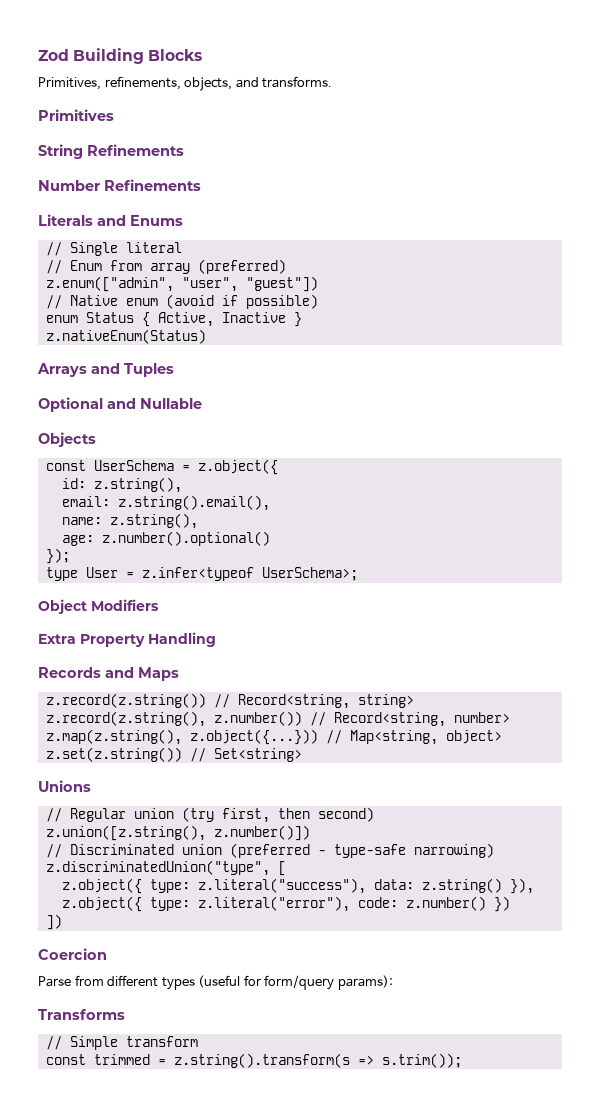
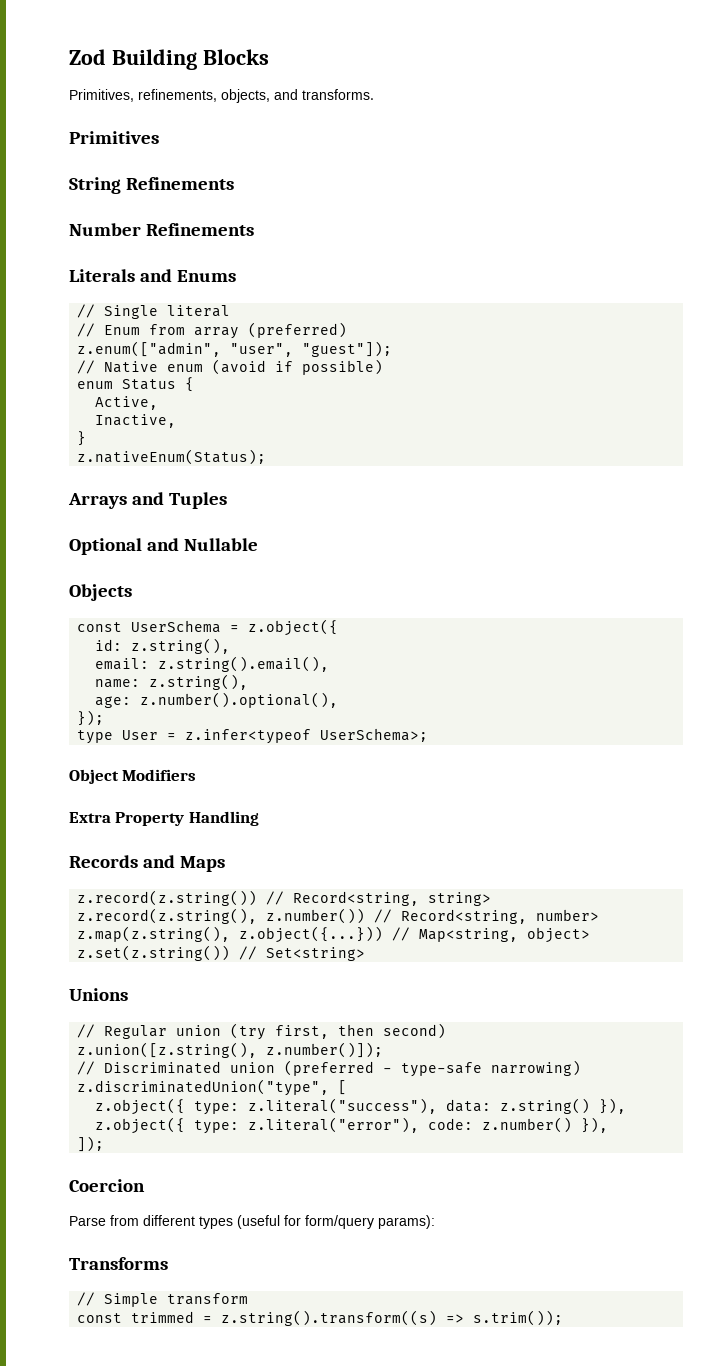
- z.enum(["admin", "user", "guest"])
+ z.enum(["admin", "user", "guest"]);
- enum Status { Active, Inactive }
+ enum Status {
+ Active,
+ Inactive,
+ }
- z.nativeEnum(Status)
+ z.nativeEnum(Status);
- age: z.number().optional()
+ age: z.number().optional(),
- z.union([z.string(), z.number()])
+ z.union([z.string(), z.number()]);
- z.object({ type: z.literal("error"), code: z.number() })
- ])
+ z.object({ type: z.literal("error"), code: z.number() }),
+ ]);
- const trimmed = z.string().transform(s => s.trim());
+ const trimmed = z.string().transform((s) => s.trim());

